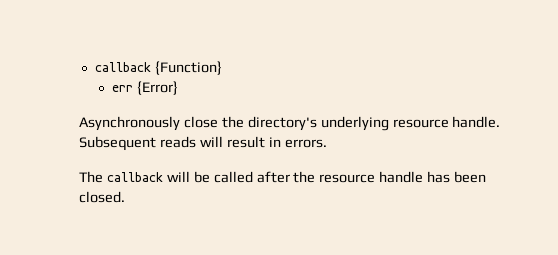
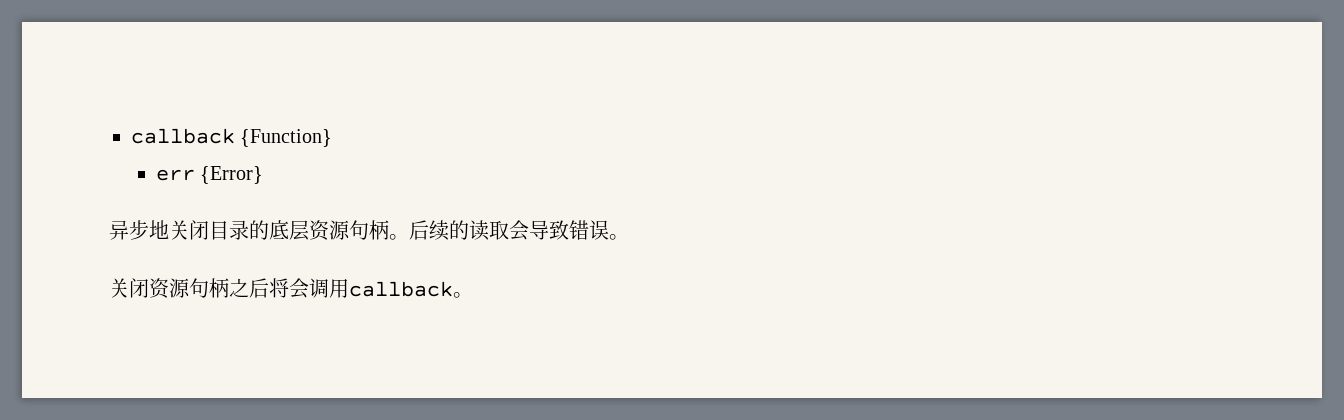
- Asynchronously close the directory's underlying resource handle. Subsequent reads will result in errors.
- The callback will be called after the resource handle has been closed.
+ 异步地关闭目录的底层资源句柄。后续的读取会导致错误。
+ 关闭资源句柄之后将会调用callback。

